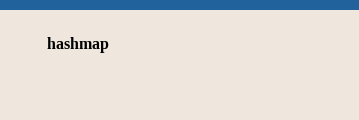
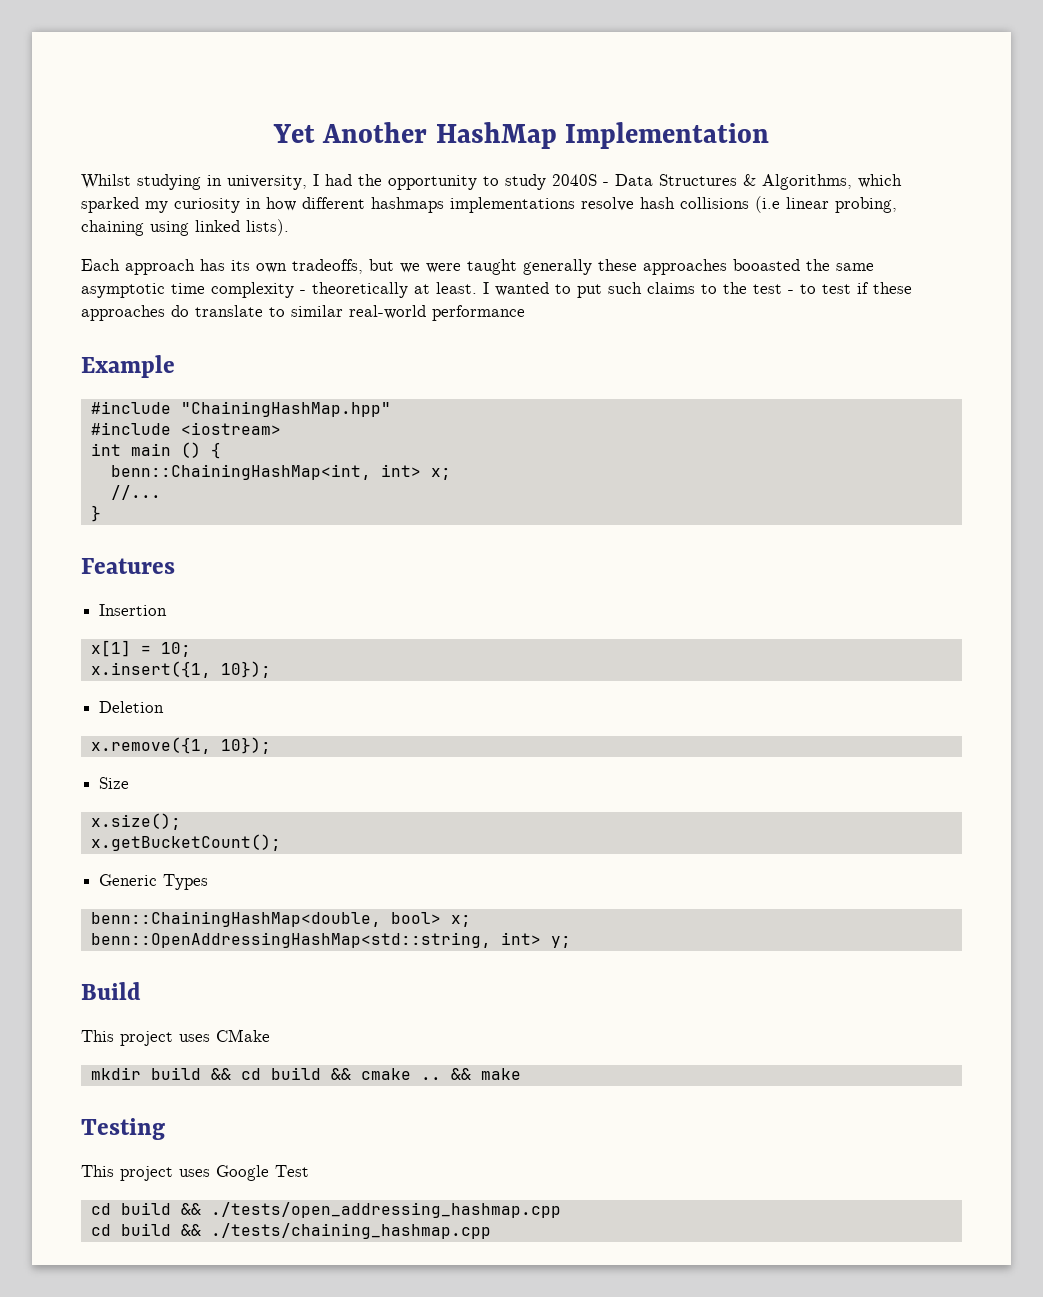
- hashmap
+ Yet Another HashMap Implementation
+ Whilst studying in university, I had the opportunity to study 2040S - Data Structures & Algorithms, which sparked my curiosity in how different hashmaps implementations resolve hash collisions (i.e linear probing, chaining using linked lists).
+ Each approach has its own tradeoffs, but we were taught generally these approaches booasted the same asymptotic time complexity - theoretically at least. I wanted to put such claims to the test - to test if these approaches do translate to similar real-world performance
+ Example
+ #include "ChainingHashMap.hpp"
+ #include <iostream>
+ int main () {
+ benn::ChainingHashMap<int, int> x;
+ //...
+ }
+ Features
+ Insertion
+ x[1] = 10;
+ x.insert({1, 10});
+ Deletion
+ x.remove({1, 10});
+ Size
+ x.size();
+ x.getBucketCount();
+ Generic Types
+ benn::ChainingHashMap<double, bool> x;
+ benn::OpenAddressingHashMap<std::string, int> y;
+ Build
+ This project uses CMake
+ mkdir build && cd build && cmake .. && make
+ Testing
+ This project uses Google Test
+ cd build && ./tests/open_addressing_hashmap.cpp
+ cd build && ./tests/chaining_hashmap.cpp

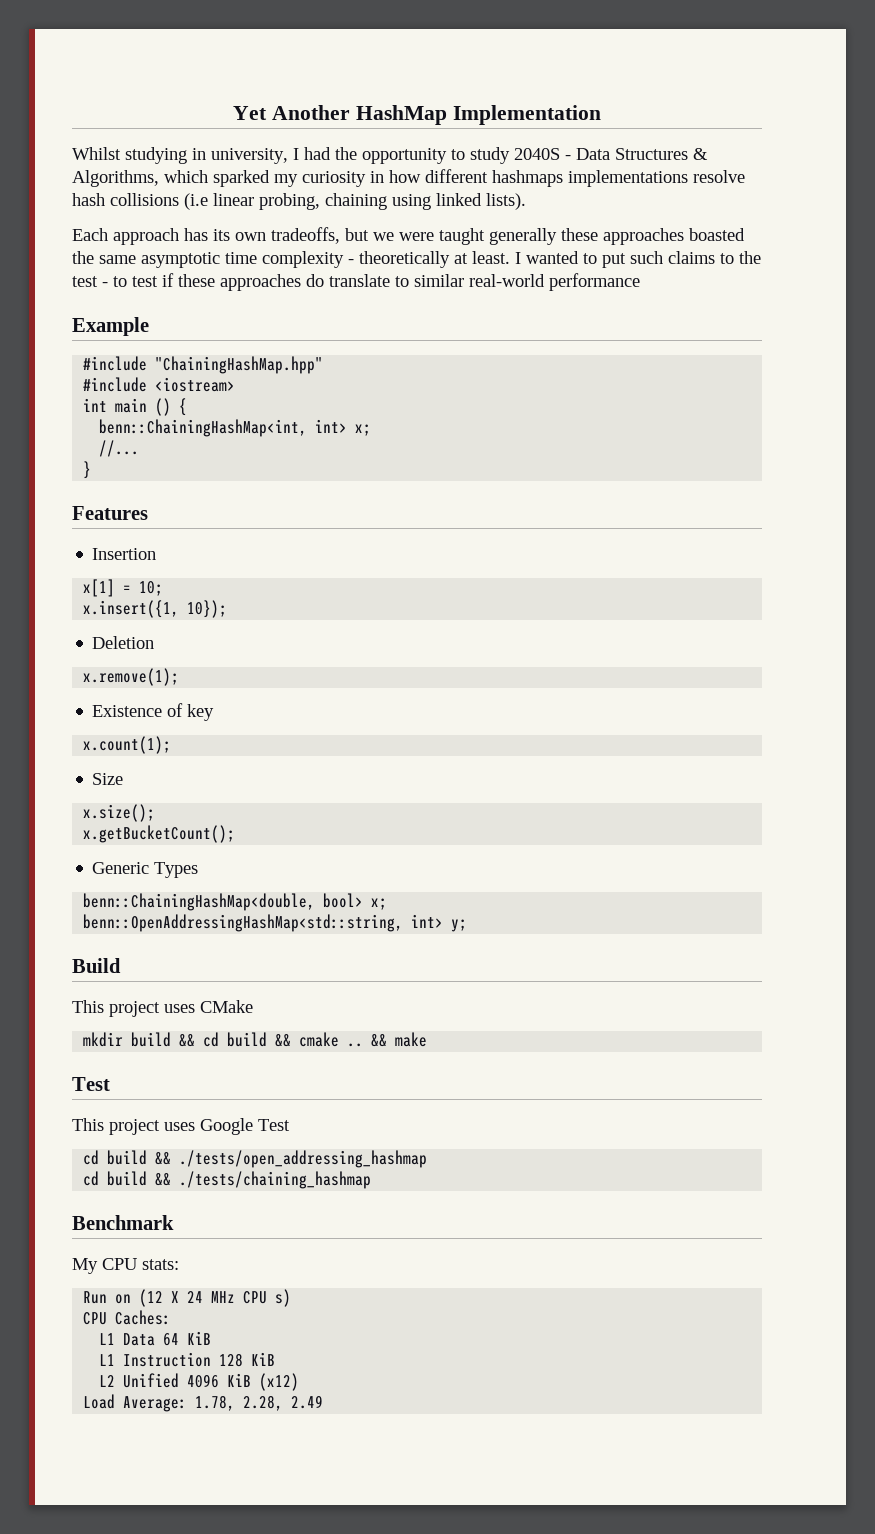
- Each approach has its own tradeoffs, but we were taught generally these approaches booasted the same asymptotic time complexity - theoretically at least.
+ Each approach has its own tradeoffs, but we were taught generally these approaches boasted the same asymptotic time complexity - theoretically at least.
- x.remove({1, 10});
+ x.remove(1);
+ Existence of key
+ x.count(1);
  && make
- Testing
+ Test
- cd build && ./tests/open_addressing_hashmap.cpp
- cd build && ./tests/chaining_hashmap.cpp
+ cd build && ./tests/open_addressing_hashmap
+ cd build && ./tests/chaining_hashmap
+ Benchmark
+ My CPU stats:
+ Run on (12 X 24 MHz CPU s)
+ CPU Caches:
+ L1 Data 64 KiB
+ L1 Instruction 128 KiB
+ L2 Unified 4096 KiB (x12)
+ Load Average: 1.78, 2.28, 2.49

